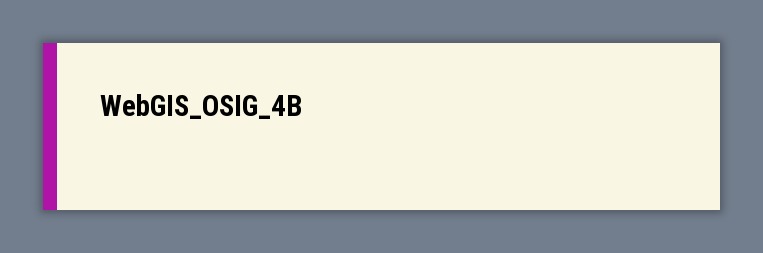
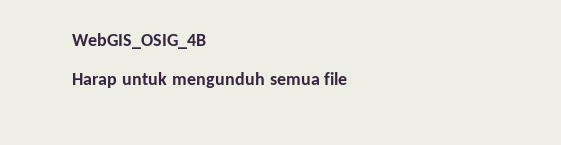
+ Harap untuk mengunduh semua file

